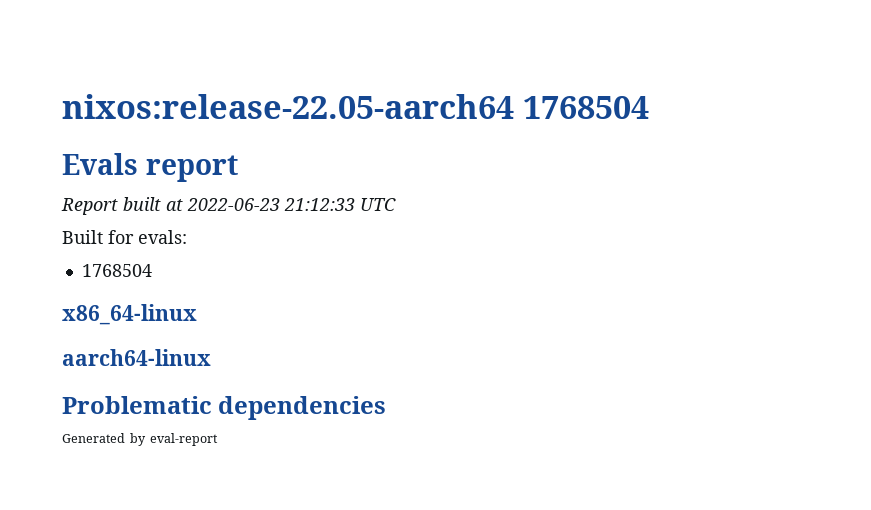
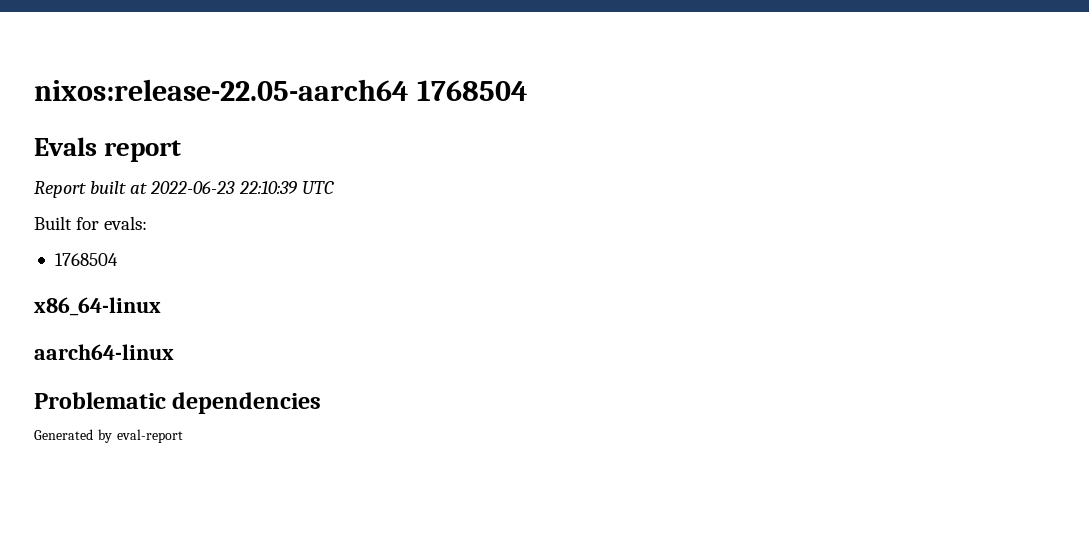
- Report built at 2022-06-23 21:12:33 UTC
+ Report built at 2022-06-23 22:10:39 UTC

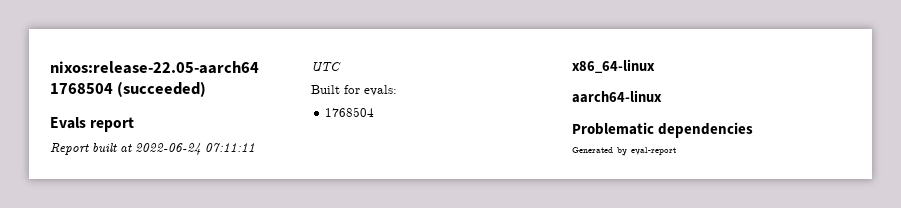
- nixos:release-22.05-aarch64 1768504
+ nixos:release-22.05-aarch64 1768504 (succeeded)
- Report built at 2022-06-23 22:10:39 UTC
+ Report built at 2022-06-24 07:11:11 UTC

